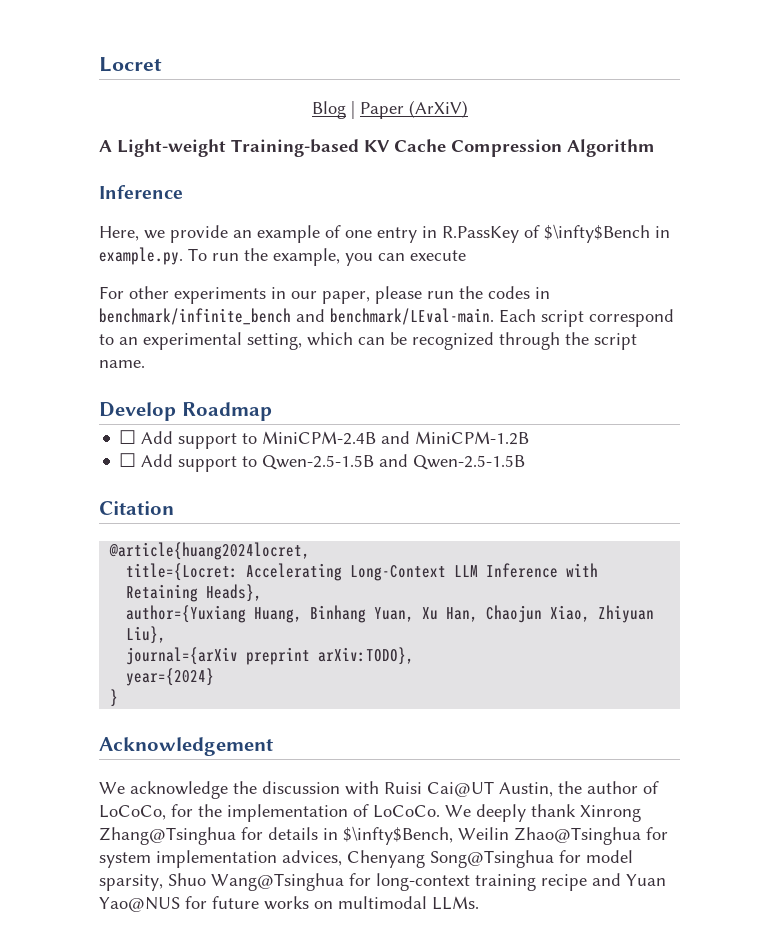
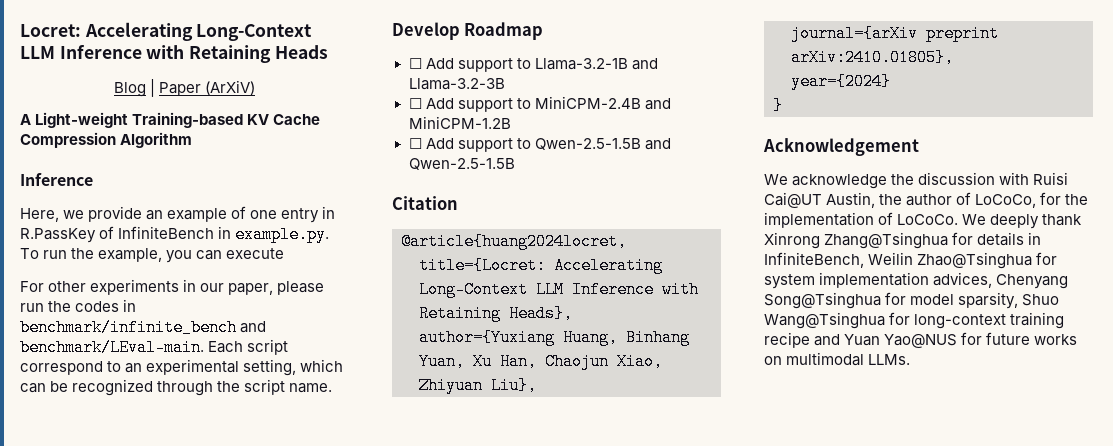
- Locret
+ Locret: Accelerating Long-Context LLM Inference with Retaining Heads
- Here, we provide an example of one entry in R.PassKey of $\infty$Bench in example.py. To run the example, you can execute
+ Here, we provide an example of one entry in R.PassKey of InfiniteBench in example.py. To run the example, you can execute
+ ☐ Add support to Llama-3.2-1B and Llama-3.2-3B
- journal={arXiv preprint arXiv:TODO},
+ journal={arXiv preprint arXiv:2410.01805},
- We deeply thank Xinrong Zhang@Tsinghua for details in $\infty$Bench, Weilin Zhao@Tsinghua for system implementation advices, Chenyang Song@Tsinghua for model sparsity, Shuo Wang@Tsinghua for long-context training recipe and Yuan Yao@NUS for future works on multimodal LLMs.
+ We deeply thank Xinrong Zhang@Tsinghua for details in InfiniteBench, Weilin Zhao@Tsinghua for system implementation advices, Chenyang Song@Tsinghua for model sparsity, Shuo Wang@Tsinghua for long-context training recipe and Yuan Yao@NUS for future works on multimodal LLMs.

